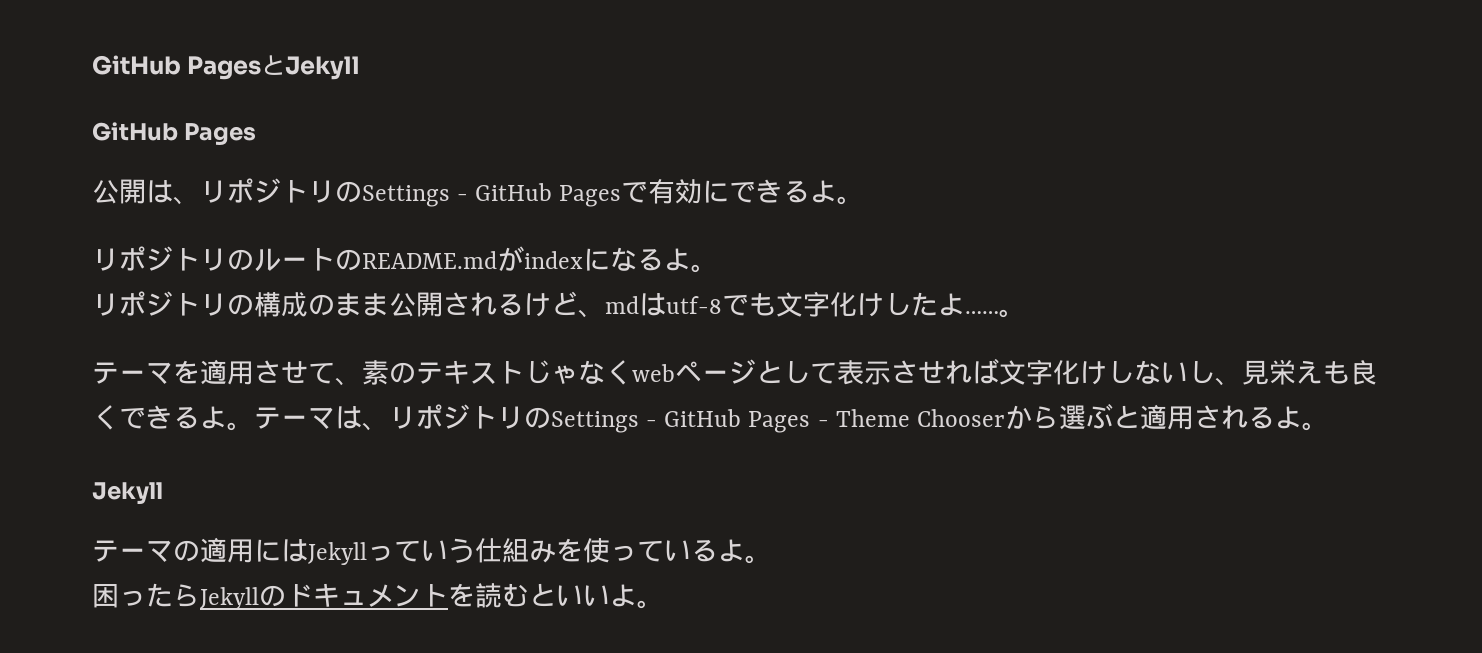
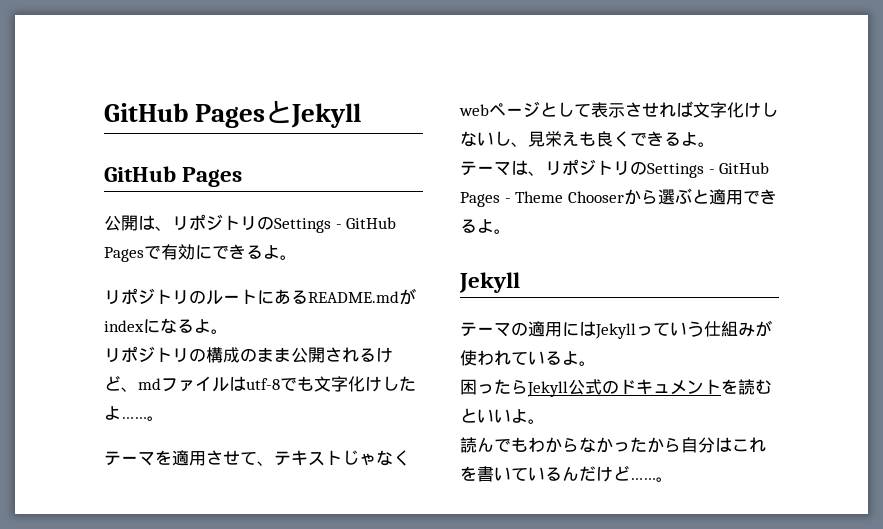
- リポジトリのルートのREADME.mdがindexになるよ。
+ リポジトリのルートにあるREADME.mdがindexになるよ。
- リポジトリの構成のまま公開されるけど、mdはutf-8でも文字化けしたよ……
+ リポジトリの構成のまま公開されるけど、mdファイルはutf-8でも文字化けしたよ……
- テーマを適用させて、素のテキストじゃなくwebページとして表示させれば文字化けしないし、見栄えも良くできるよ。テーマは、リポジトリのSettings - GitHub Pages - Theme Chooserから選ぶと適用されるよ。
+ テーマを適用させて、テキストじゃなくwebページとして表示させれば文字化けしないし、見栄えも良くできるよ。
+ テーマは、リポジトリのSettings - GitHub Pages - Theme Chooserから選ぶと適用できるよ。
- テーマの適用にはJekyllっていう仕組みを使っているよ。
+ テーマの適用にはJekyllっていう仕組みが使われているよ。
- 困ったらJekyllのドキュメントを読むといいよ。
+ 困ったらJekyll公式のドキュメントを読むといいよ。
+ 読んでもわからなかったから自分はこれを書いているんだけど……。

